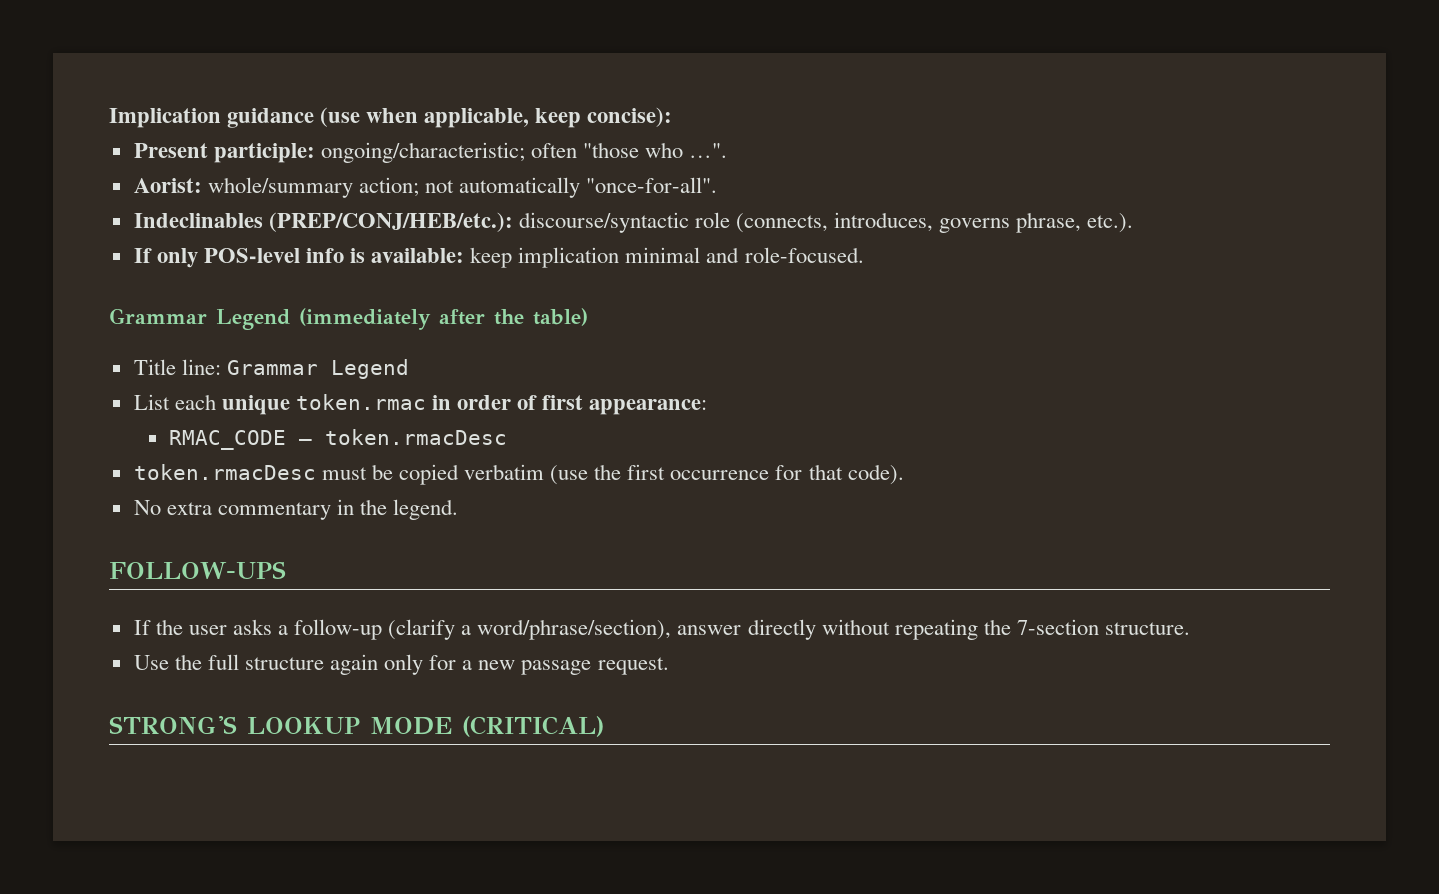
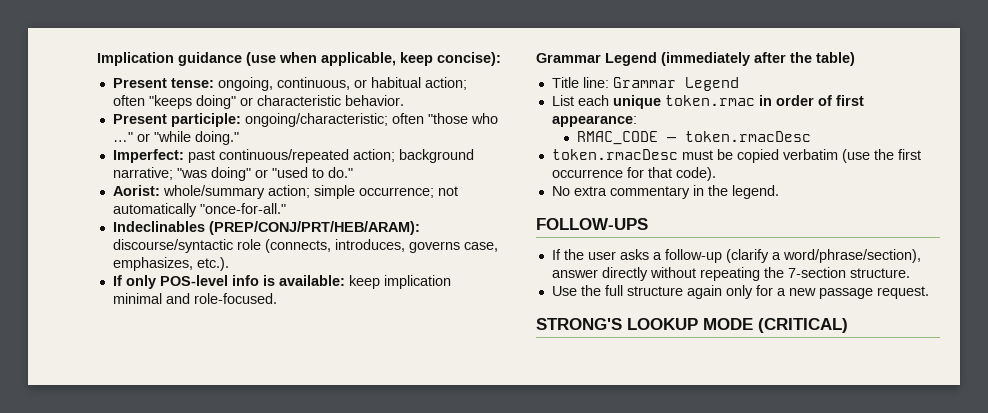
+ Present tense: ongoing, continuous, or habitual action; often "keeps doing" or characteristic behavior.
- Present participle: ongoing/characteristic; often "those who …".
+ Present participle: ongoing/characteristic; often "those who …" or "while doing."
+ Imperfect: past continuous/repeated action; background narrative; "was doing" or "used to do."
- Aorist: whole/summary action; not automatically "once-for-all".
+ Aorist: whole/summary action; simple occurrence; not automatically "once-for-all."
- Indeclinables (PREP/CONJ/HEB/etc.): discourse/syntactic role (connects, introduces, governs phrase, etc.).
+ Indeclinables (PREP/CONJ/PRT/HEB/ARAM): discourse/syntactic role (connects, introduces, governs case, emphasizes, etc.).

